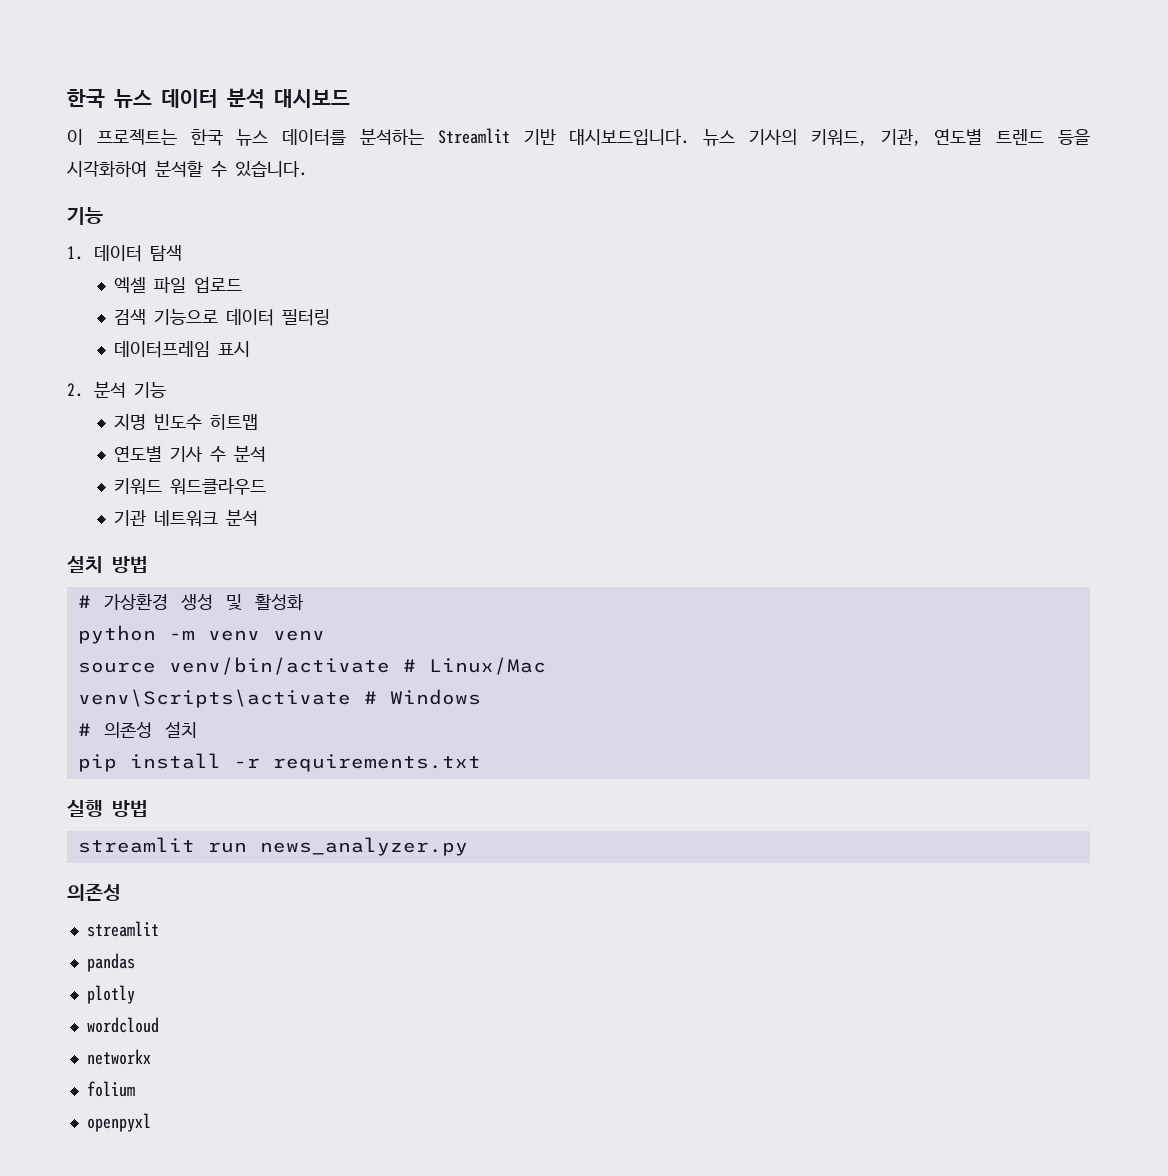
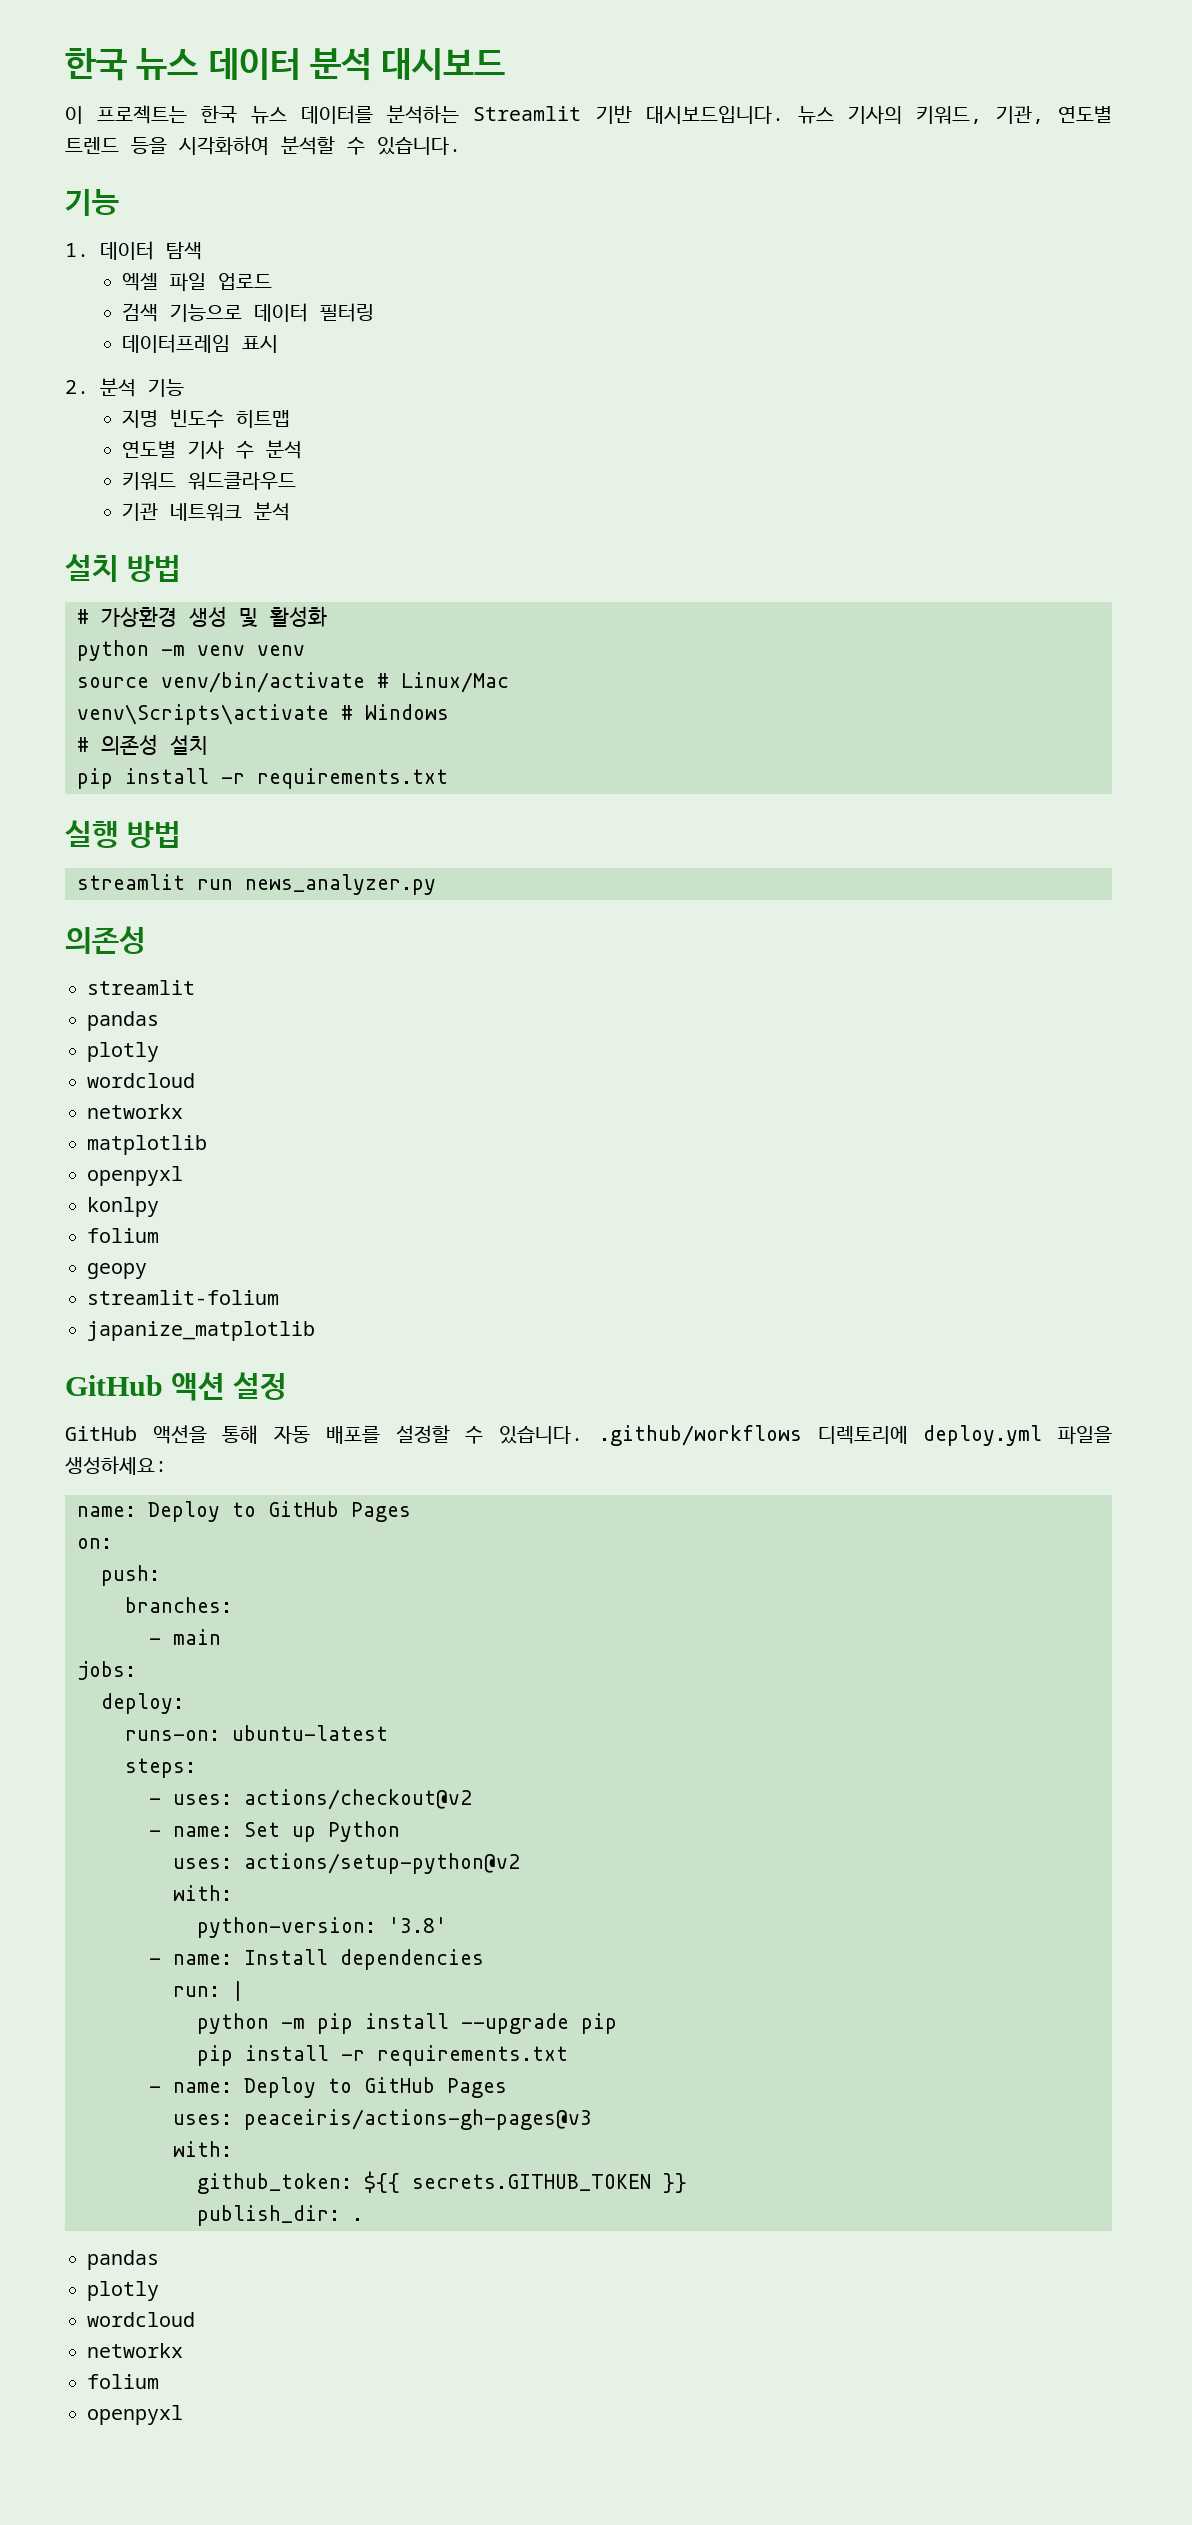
+ matplotlib
+ openpyxl
+ konlpy
+ folium
+ geopy
+ streamlit-folium
+ japanize_matplotlib
+ GitHub 액션 설정
+ GitHub 액션을 통해 자동 배포를 설정할 수 있습니다. .github/workflows 디렉토리에 deploy.yml 파일을 생성하세요:
+ name: Deploy to GitHub Pages
+ on:
+ push:
+ branches:
+ - main
+ jobs:
+ deploy:
+ runs-on: ubuntu-latest
+ steps:
+ - uses: actions/checkout@v2
+ - name: Set up Python
+ uses: actions/setup-python@v2
+ with:
+ python-version: '3.8'
+ - name: Install dependencies
+ run: |
+ python -m pip install --upgrade pip
+ pip install -r requirements.txt
+ - name: Deploy to GitHub Pages
+ uses: peaceiris/actions-gh-pages@v3
+ with:
+ github_token: ${{ secrets.GITHUB_TOKEN }}
+ publish_dir: .
+ pandas
+ plotly
+ wordcloud
+ networkx

